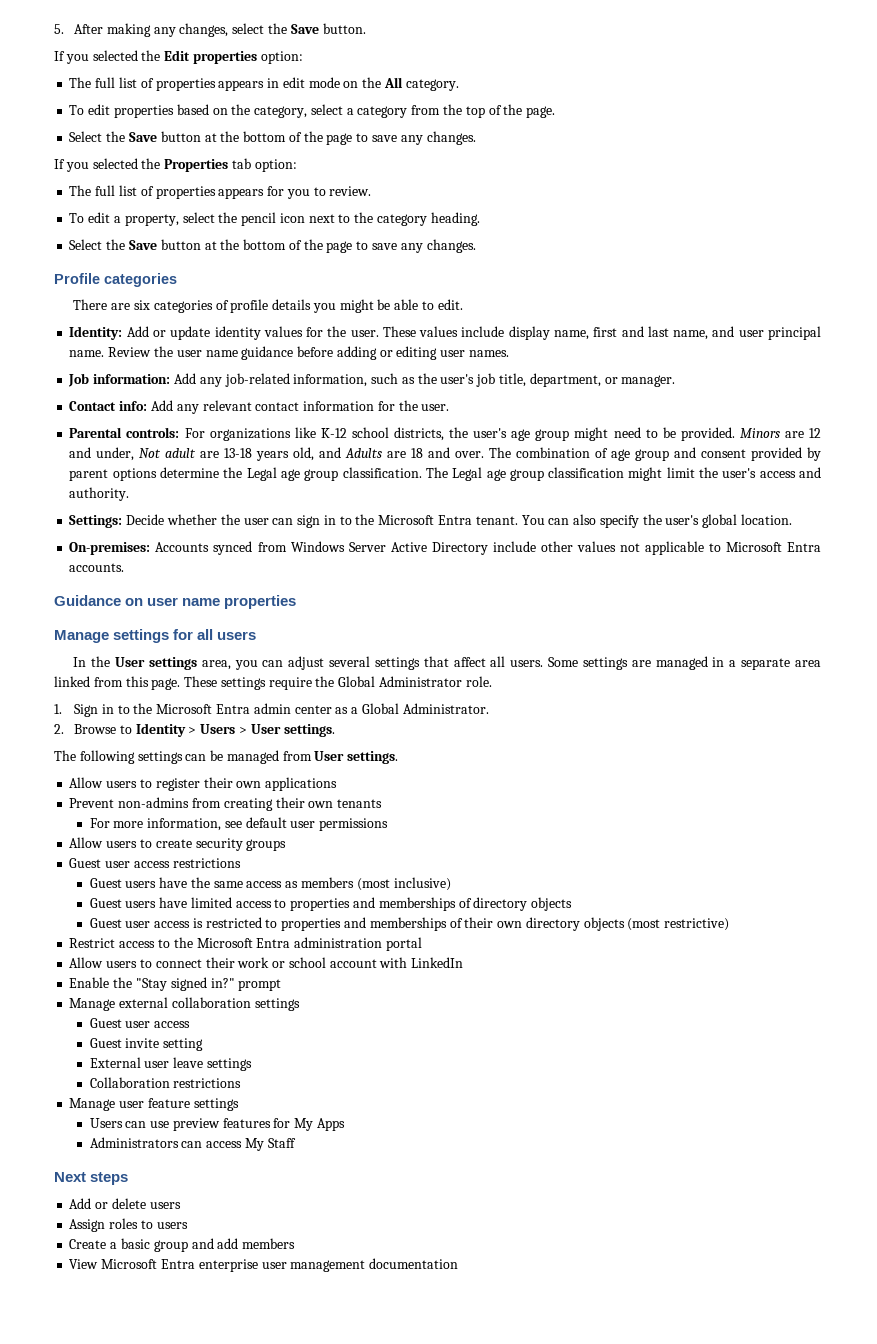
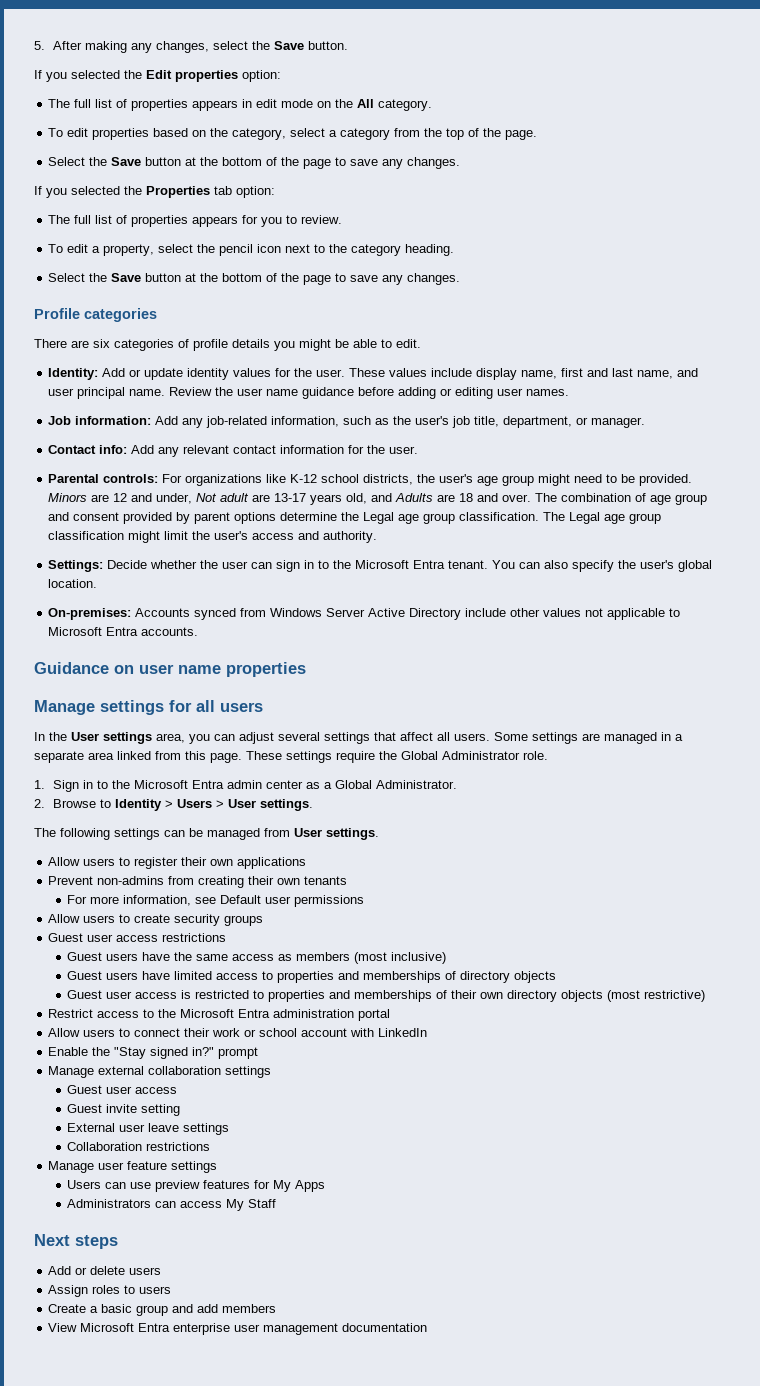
- Minors are 12 and under, Not adult are 13-18 years old, and Adults are 18 and over.
+ Minors are 12 and under, Not adult are 13-17 years old, and Adults are 18 and over.
- For more information, see default user permissions
+ For more information, see Default user permissions

